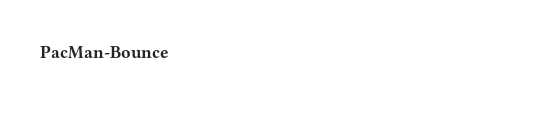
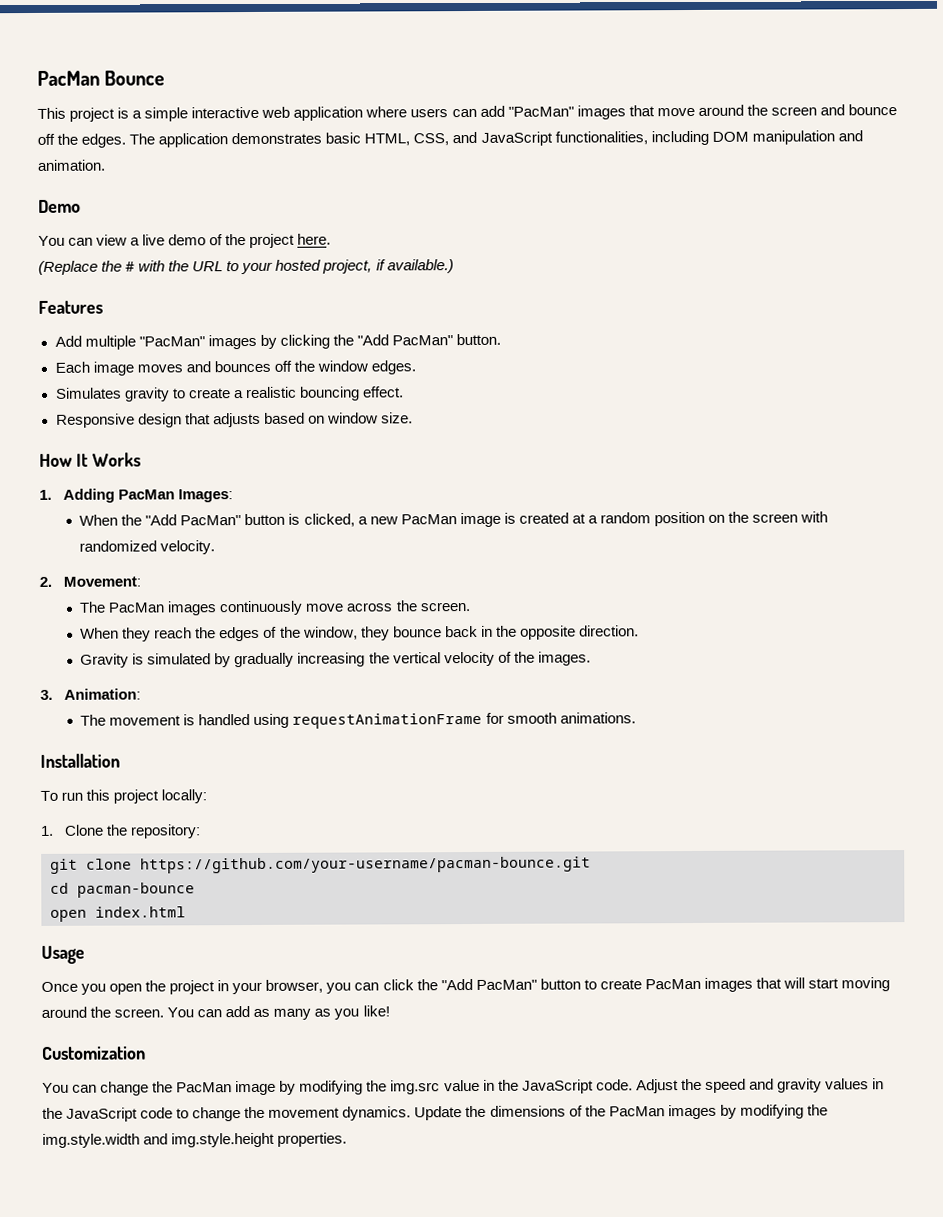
- PacMan-Bounce
+ PacMan Bounce
+ This project is a simple interactive web application where users can add "PacMan" images that move around the screen and bounce off the edges. The application demonstrates basic HTML, CSS, and JavaScript functionalities, including DOM manipulation and animation.
+ Demo
+ You can view a live demo of the project here.
+ (Replace the # with the URL to your hosted project, if available.)
+ Features
+ Add multiple "PacMan" images by clicking the "Add PacMan" button.
+ Each image moves and bounces off the window edges.
+ Simulates gravity to create a realistic bouncing effect.
+ Responsive design that adjusts based on window size.
+ How It Works
+ 1. Adding PacMan Images:
+ When the "Add PacMan" button is clicked, a new PacMan image is created at a random position on the screen with randomized velocity.
+ 2. Movement:
+ The PacMan images continuously move across the screen.
+ When they reach the edges of the window, they bounce back in the opposite direction.
+ Gravity is simulated by gradually increasing the vertical velocity of the images.
+ 3. Animation:
+ The movement is handled using requestAnimationFrame for smooth animations.
+ Installation
+ To run this project locally:
+ 1. Clone the repository:
+ git clone https://github.com/your-username/pacman-bounce.git
+ cd pacman-bounce
+ open index.html
+ Usage
+ Once you open the project in your browser, you can click the "Add PacMan" button to create PacMan images that will start moving around the screen. You can add as many as you like!
+ Customization
+ You can change the PacMan image by modifying the img.src value in the JavaScript code. Adjust the speed and gravity values in the JavaScript code to change the movement dynamics. Update the dimensions of the PacMan images by modifying the img.style.width and img.style.height properties.

